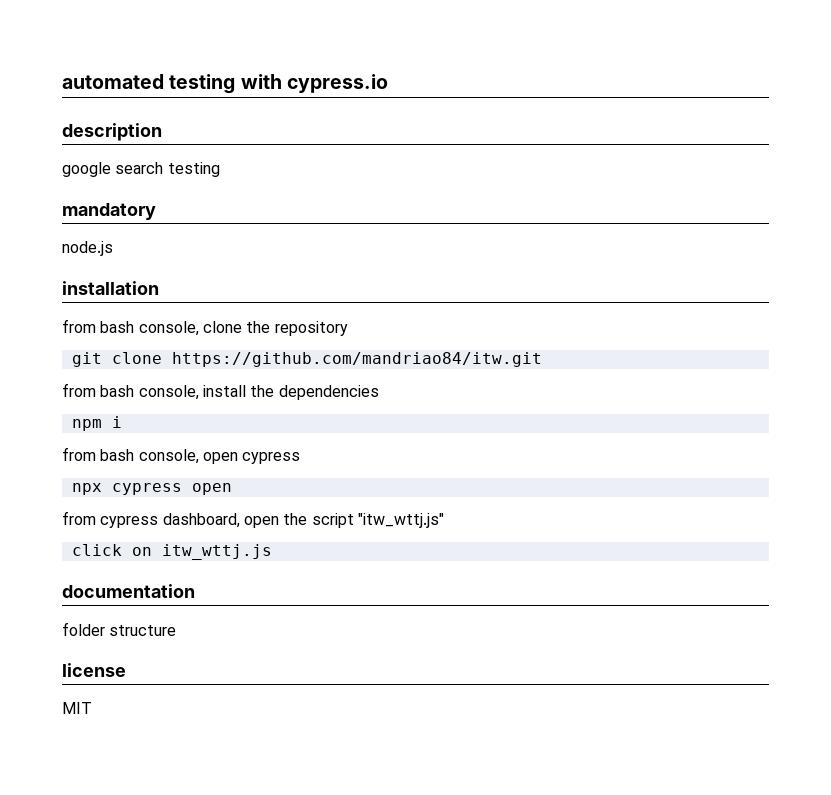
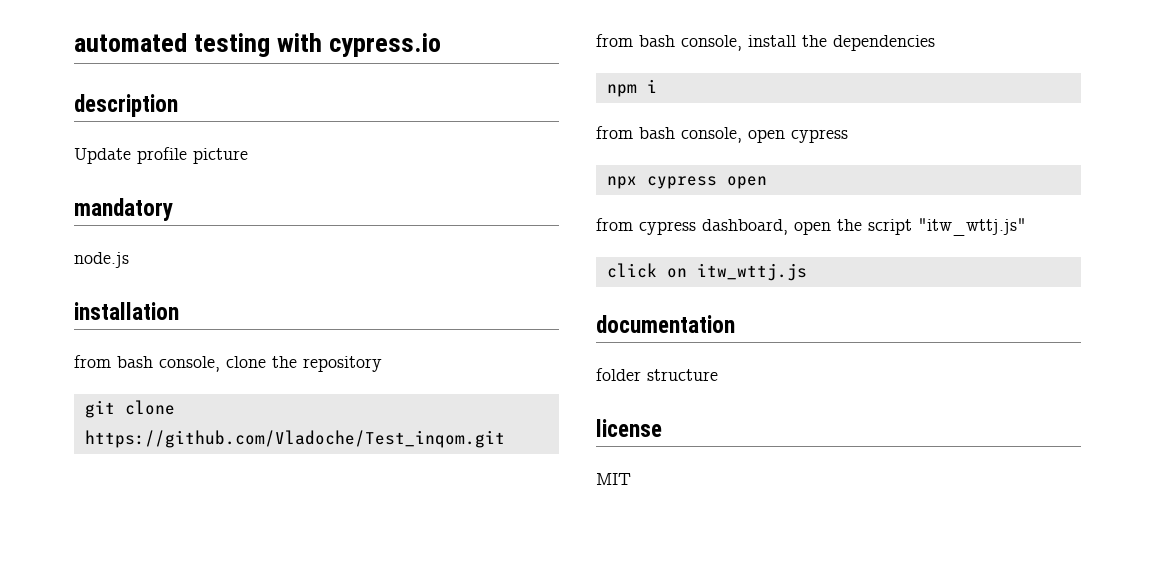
- google search testing
+ Update profile picture
- git clone https://github.com/mandriao84/itw.git
+ git clone https://github.com/Vladoche/Test_inqom.git

